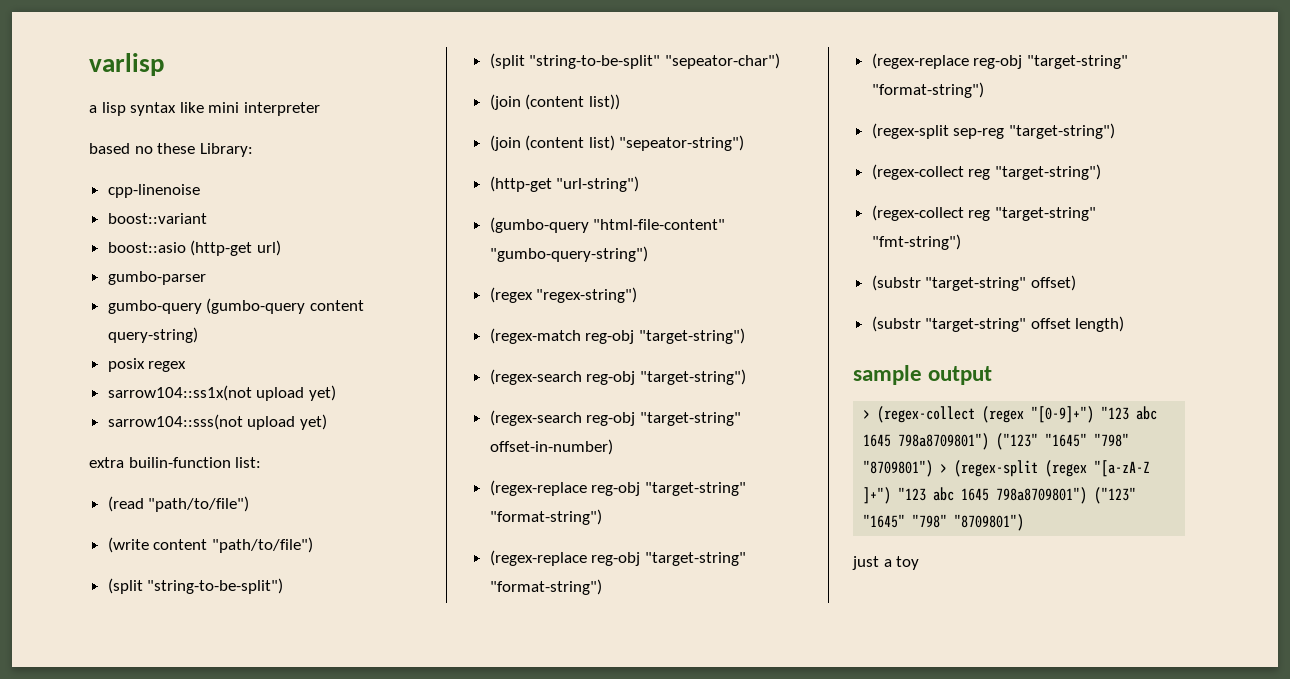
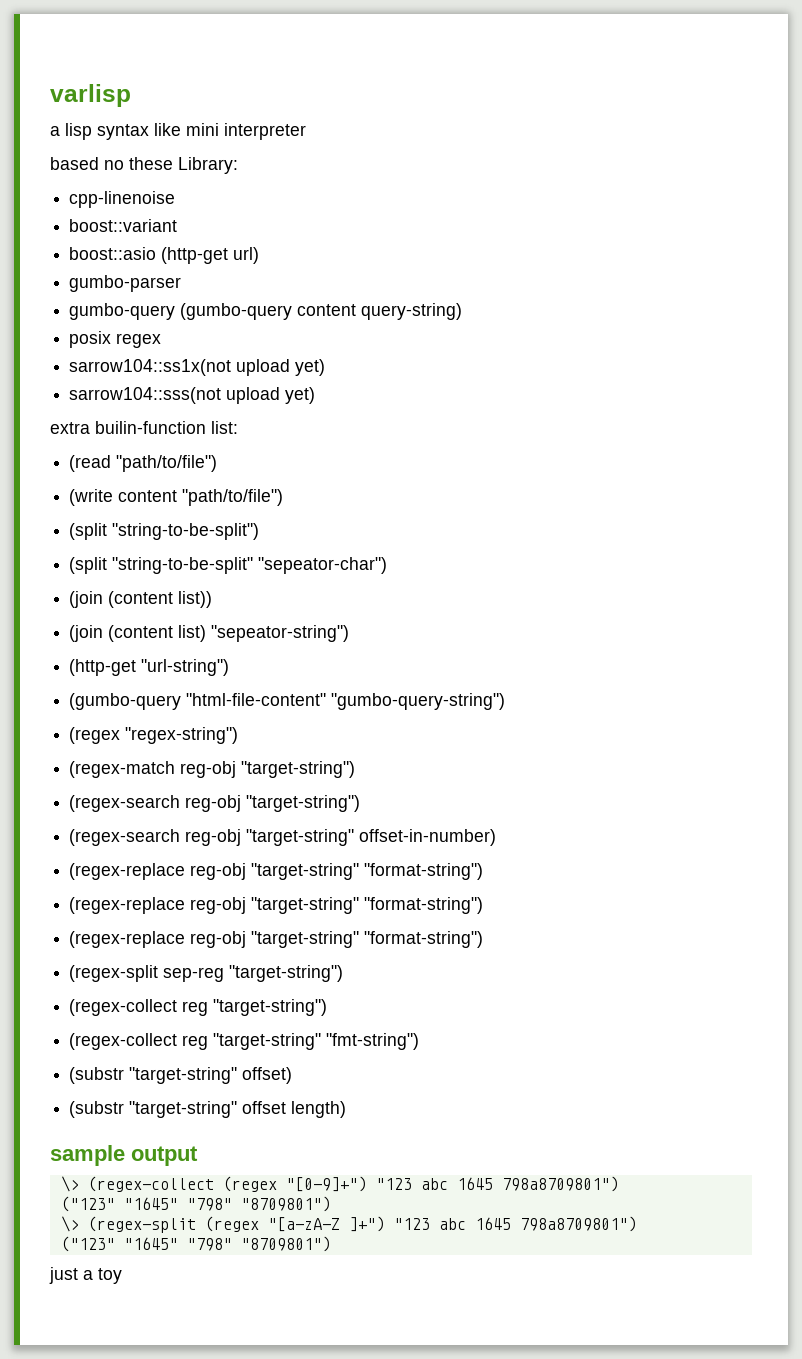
- > (regex-collect (regex "[0-9]+") "123 abc 1645 798a8709801") ("123" "1645" "798" "8709801") > (regex-split (regex "[a-zA-Z ]+") "123 abc 1645 798a8709801") ("123" "1645" "798" "8709801")
+ \> (regex-collect (regex "[0-9]+") "123 abc 1645 798a8709801")
+ ("123" "1645" "798" "8709801")
+ \> (regex-split (regex "[a-zA-Z ]+") "123 abc 1645 798a8709801")
+ ("123" "1645" "798" "8709801")

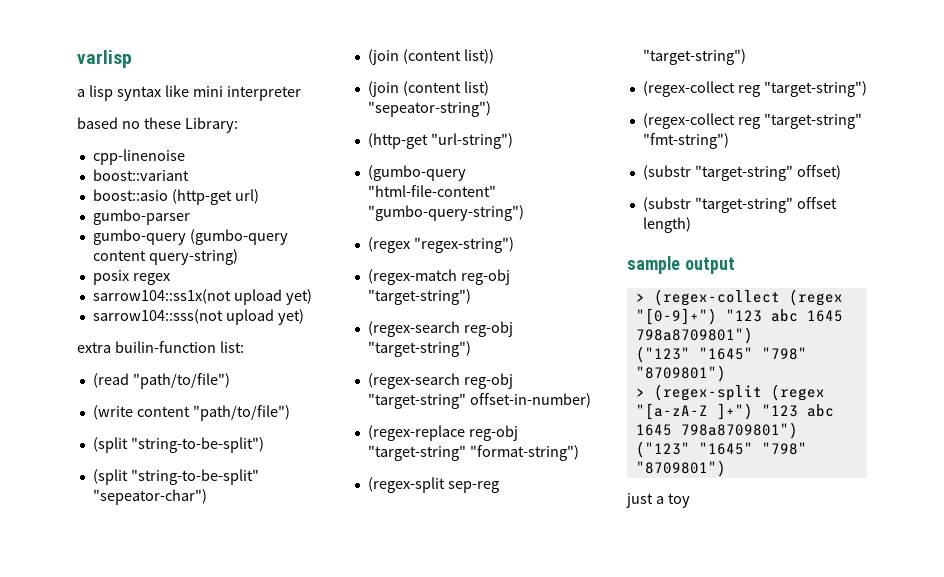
  (regex-search reg-obj "target-string" offset-in-number)
- (regex-replace reg-obj "target-string" "format-string")
- (regex-replace reg-obj "target-string" "format-string")
- \> (regex-collect (regex "[0-9]+") "123 abc 1645 798a8709801")
+ > (regex-collect (regex "[0-9]+") "123 abc 1645 798a8709801")
- \> (regex-split (regex "[a-zA-Z ]+") "123 abc 1645 798a8709801")
+ > (regex-split (regex "[a-zA-Z ]+") "123 abc 1645 798a8709801")

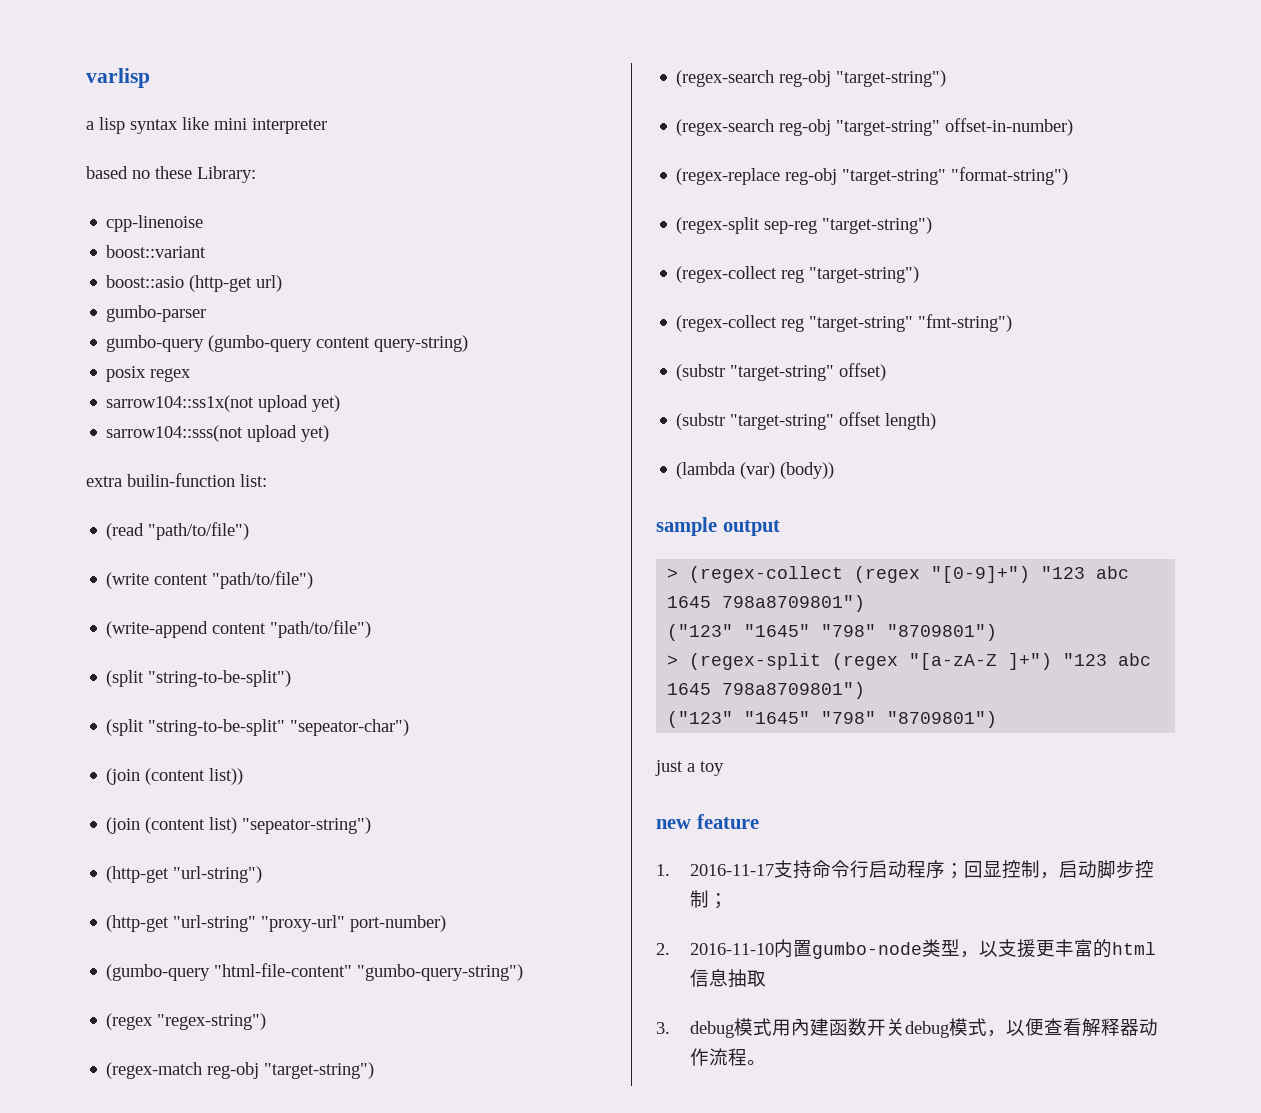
+ (write-append content "path/to/file")
+ (http-get "url-string" "proxy-url" port-number)
+ (lambda (var) (body))
+ new feature
+ 1. 2016-11-17支持命令行启动程序；回显控制，启动脚步控制；
+ 2. 2016-11-10内置gumbo-node类型，以支援更丰富的html信息抽取
+ 3. debug模式用內建函数开关debug模式，以便查看解释器动作流程。

